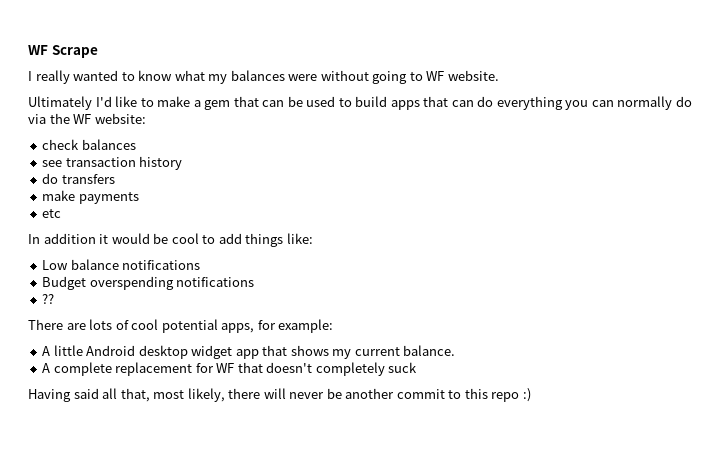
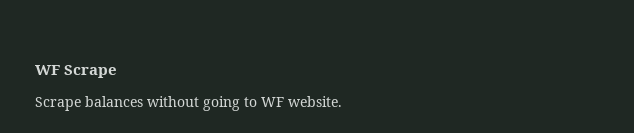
- I really wanted to know what my balances were without going to WF website.
+ Scrape balances without going to WF website.
- Ultimately I'd like to make a gem that can be used to build apps that can do everything you can normally do via the WF website:
- check balances
- see transaction history
- do transfers
- make payments
- etc
- In addition it would be cool to add things like:
- Low balance notifications
- Budget overspending notifications
- ??
- There are lots of cool potential apps, for example:
- A little Android desktop widget app that shows my current balance.
- A complete replacement for WF that doesn't completely suck
- Having said all that, most likely, there will never be another commit to this repo :)

